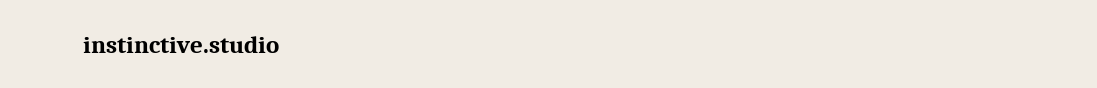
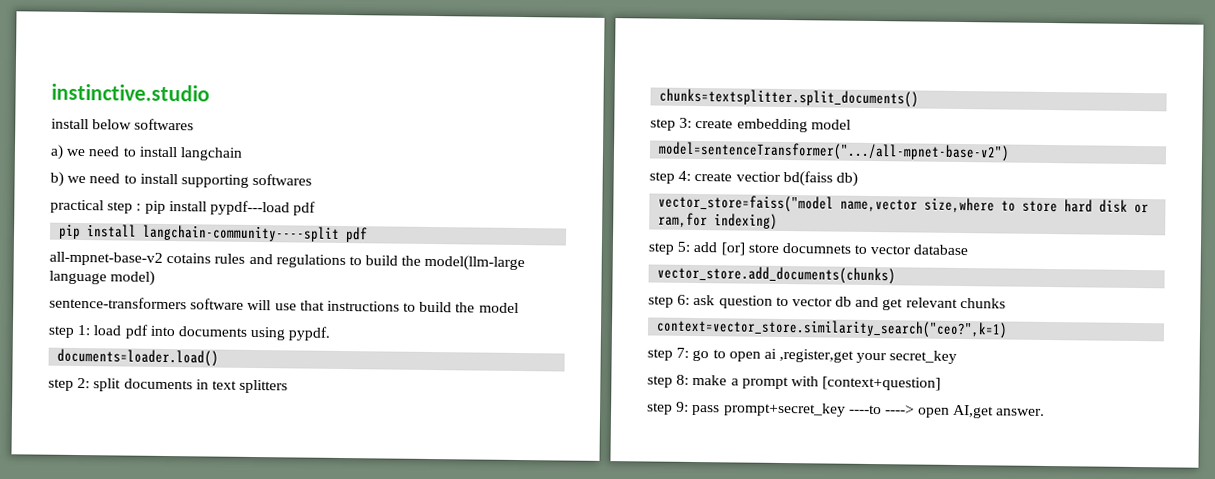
+ install below softwares
+ a) we need to install langchain
+ b) we need to install supporting softwares
+ practical step : pip install pypdf---load pdf
+ pip install langchain-community----split pdf
+ all-mpnet-base-v2 cotains rules and regulations to build the model(llm-large language model)
+ sentence-transformers software will use that instructions to build the model
+ step 1: load pdf into documents using pypdf.
+ documents=loader.load()
+ step 2: split documents in text splitters
+ chunks=textsplitter.split_documents()
+ step 3: create embedding model
+ model=sentenceTransformer(".../all-mpnet-base-v2")
+ step 4: create vectior bd(faiss db)
+ vector_store=faiss("model name,vector size,where to store hard disk or ram,for indexing)
+ step 5: add [or] store documnets to vector database
+ vector_store.add_documents(chunks)
+ step 6: ask question to vector db and get relevant chunks
+ context=vector_store.similarity_search("ceo?",k=1)
+ step 7: go to open ai ,register,get your secret_key
+ step 8: make a prompt with [context+question]
+ step 9: pass prompt+secret_key ----to ----> open AI,get answer.

